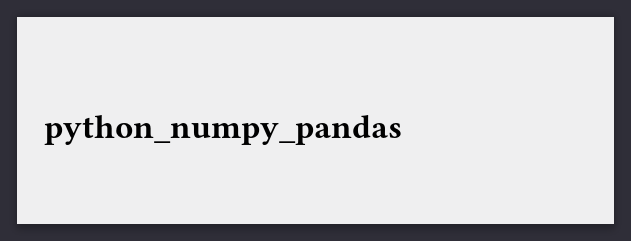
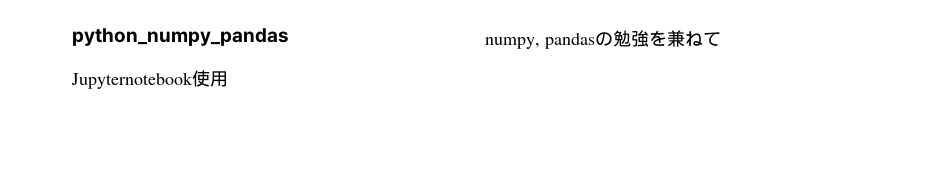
+ Jupyternotebook使用
+ numpy, pandasの勉強を兼ねて

